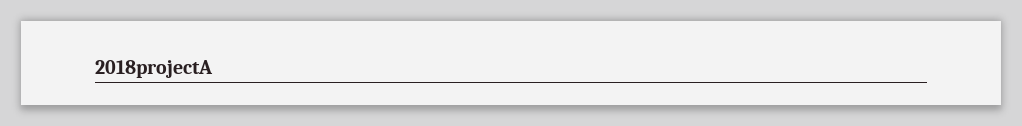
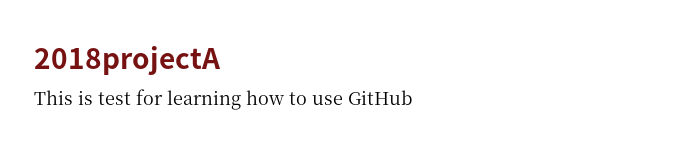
+ This is test for learning how to use GitHub

